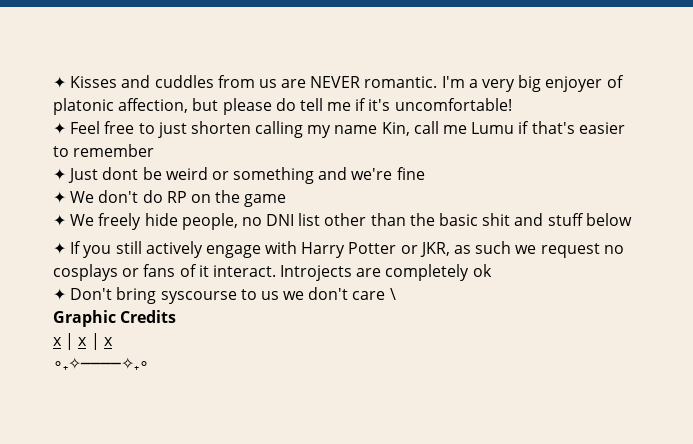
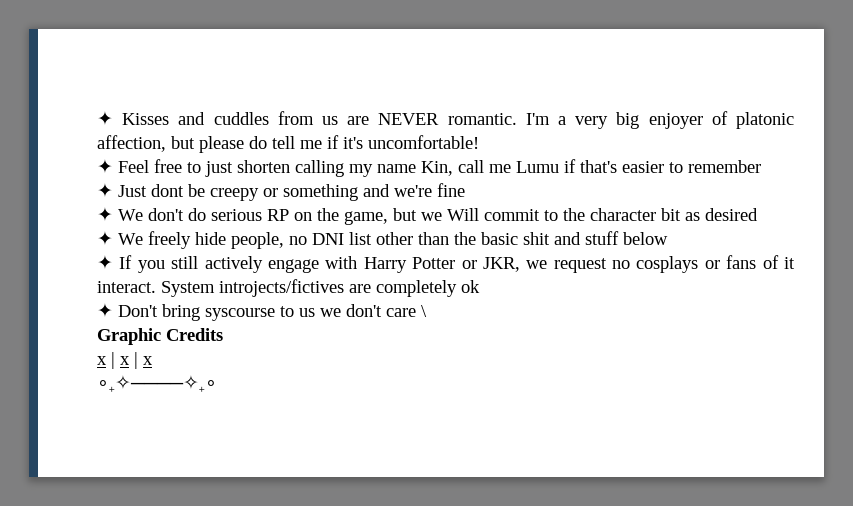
- ✦ Just dont be weird or something and we're fine
+ ✦ Just dont be creepy or something and we're fine
- ✦ We don't do RP on the game
+ ✦ We don't do serious RP on the game, but we Will commit to the character bit as desired
- ✦ If you still actively engage with Harry Potter or JKR, as such we request no cosplays or fans of it interact.
+ ✦ If you still actively engage with Harry Potter or JKR, we request no cosplays or fans of it interact.
- Introjects are completely ok
+ System introjects/fictives are completely ok

